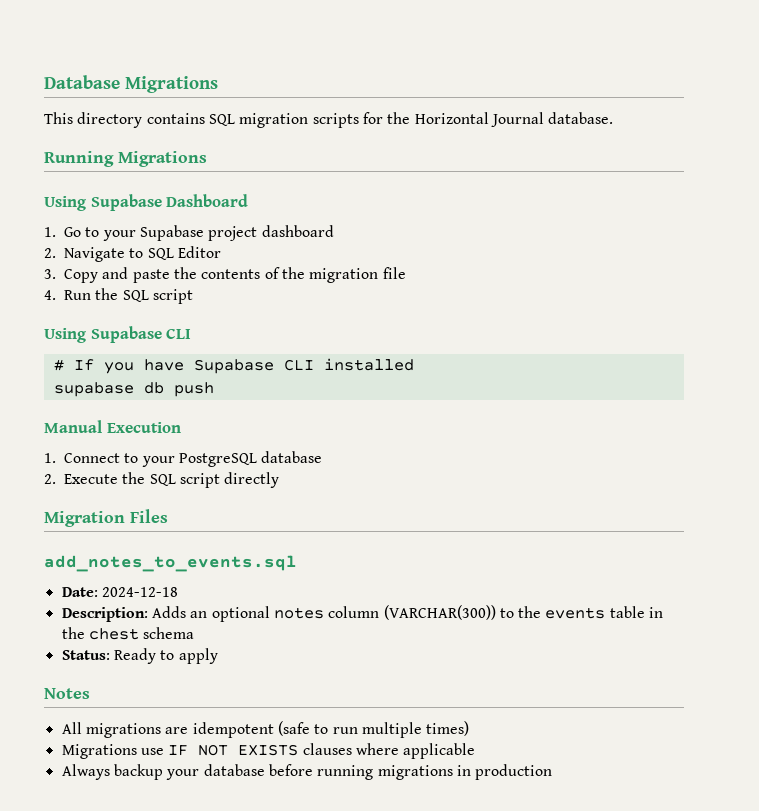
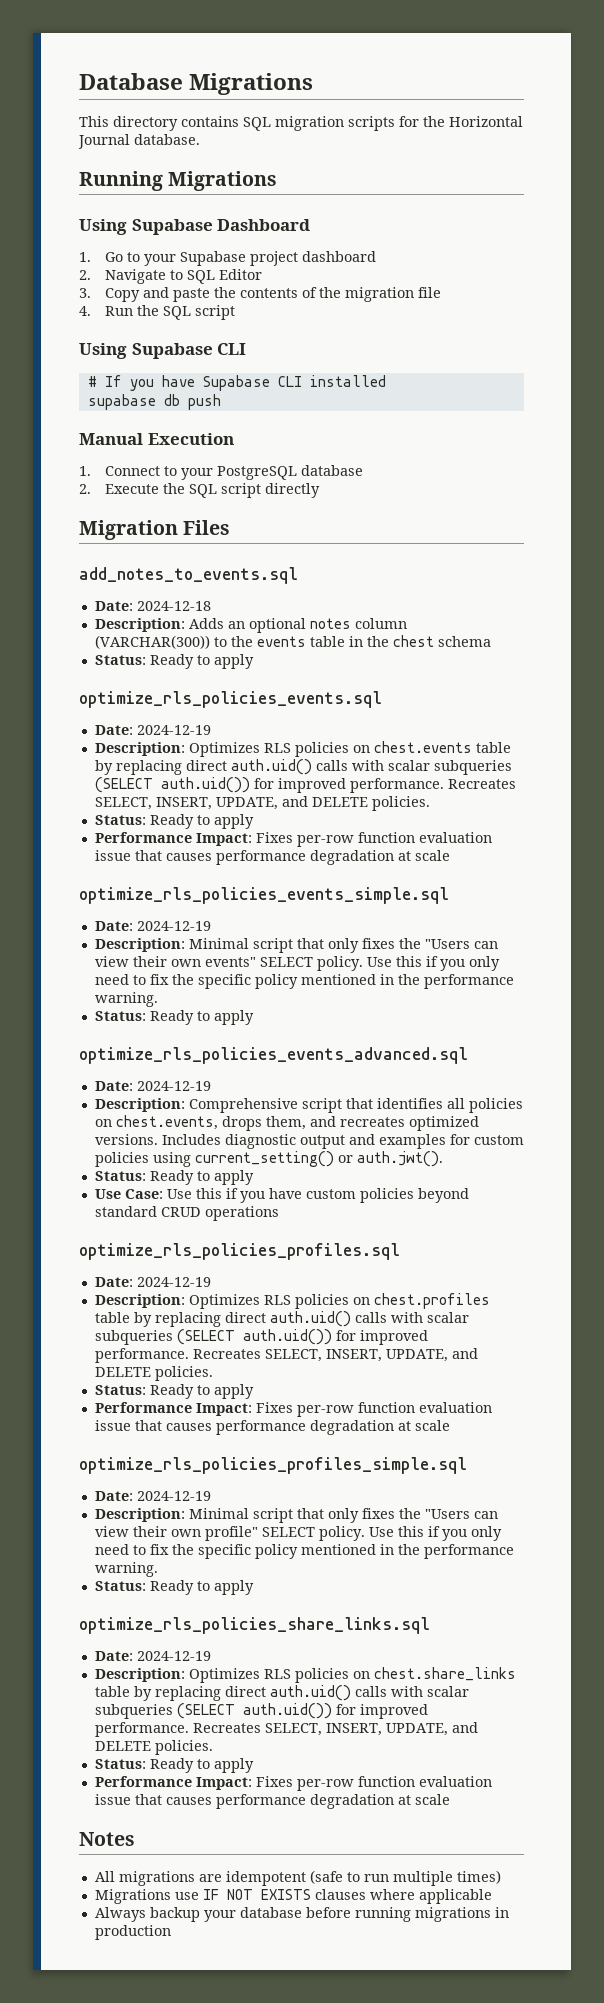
+ optimize_rls_policies_events.sql
+ Date: 2024-12-19
+ Description: Optimizes RLS policies on chest.events table by replacing direct auth.uid() calls with scalar subqueries (SELECT auth.uid()) for improved performance. Recreates SELECT, INSERT, UPDATE, and DELETE policies.
+ Status: Ready to apply
+ Performance Impact: Fixes per-row function evaluation issue that causes performance degradation at scale
+ optimize_rls_policies_events_simple.sql
+ Date: 2024-12-19
+ Description: Minimal script that only fixes the "Users can view their own events" SELECT policy. Use this if you only need to fix the specific policy mentioned in the performance warning.
+ Status: Ready to apply
+ optimize_rls_policies_events_advanced.sql
+ Date: 2024-12-19
+ Description: Comprehensive script that identifies all policies on chest.events, drops them, and recreates optimized versions. Includes diagnostic output and examples for custom policies using current_setting() or auth.jwt().
+ Status: Ready to apply
+ Use Case: Use this if you have custom policies beyond standard CRUD operations
+ optimize_rls_policies_profiles.sql
+ Date: 2024-12-19
+ Description: Optimizes RLS policies on chest.profiles table by replacing direct auth.uid() calls with scalar subqueries (SELECT auth.uid()) for improved performance. Recreates SELECT, INSERT, UPDATE, and DELETE policies.
+ Status: Ready to apply
+ Performance Impact: Fixes per-row function evaluation issue that causes performance degradation at scale
+ optimize_rls_policies_profiles_simple.sql
+ Date: 2024-12-19
+ Description: Minimal script that only fixes the "Users can view their own profile" SELECT policy. Use this if you only need to fix the specific policy mentioned in the performance warning.
+ Status: Ready to apply
+ optimize_rls_policies_share_links.sql
+ Date: 2024-12-19
+ Description: Optimizes RLS policies on chest.share_links table by replacing direct auth.uid() calls with scalar subqueries (SELECT auth.uid()) for improved performance. Recreates SELECT, INSERT, UPDATE, and DELETE policies.
+ Status: Ready to apply
+ Performance Impact: Fixes per-row function evaluation issue that causes performance degradation at scale

